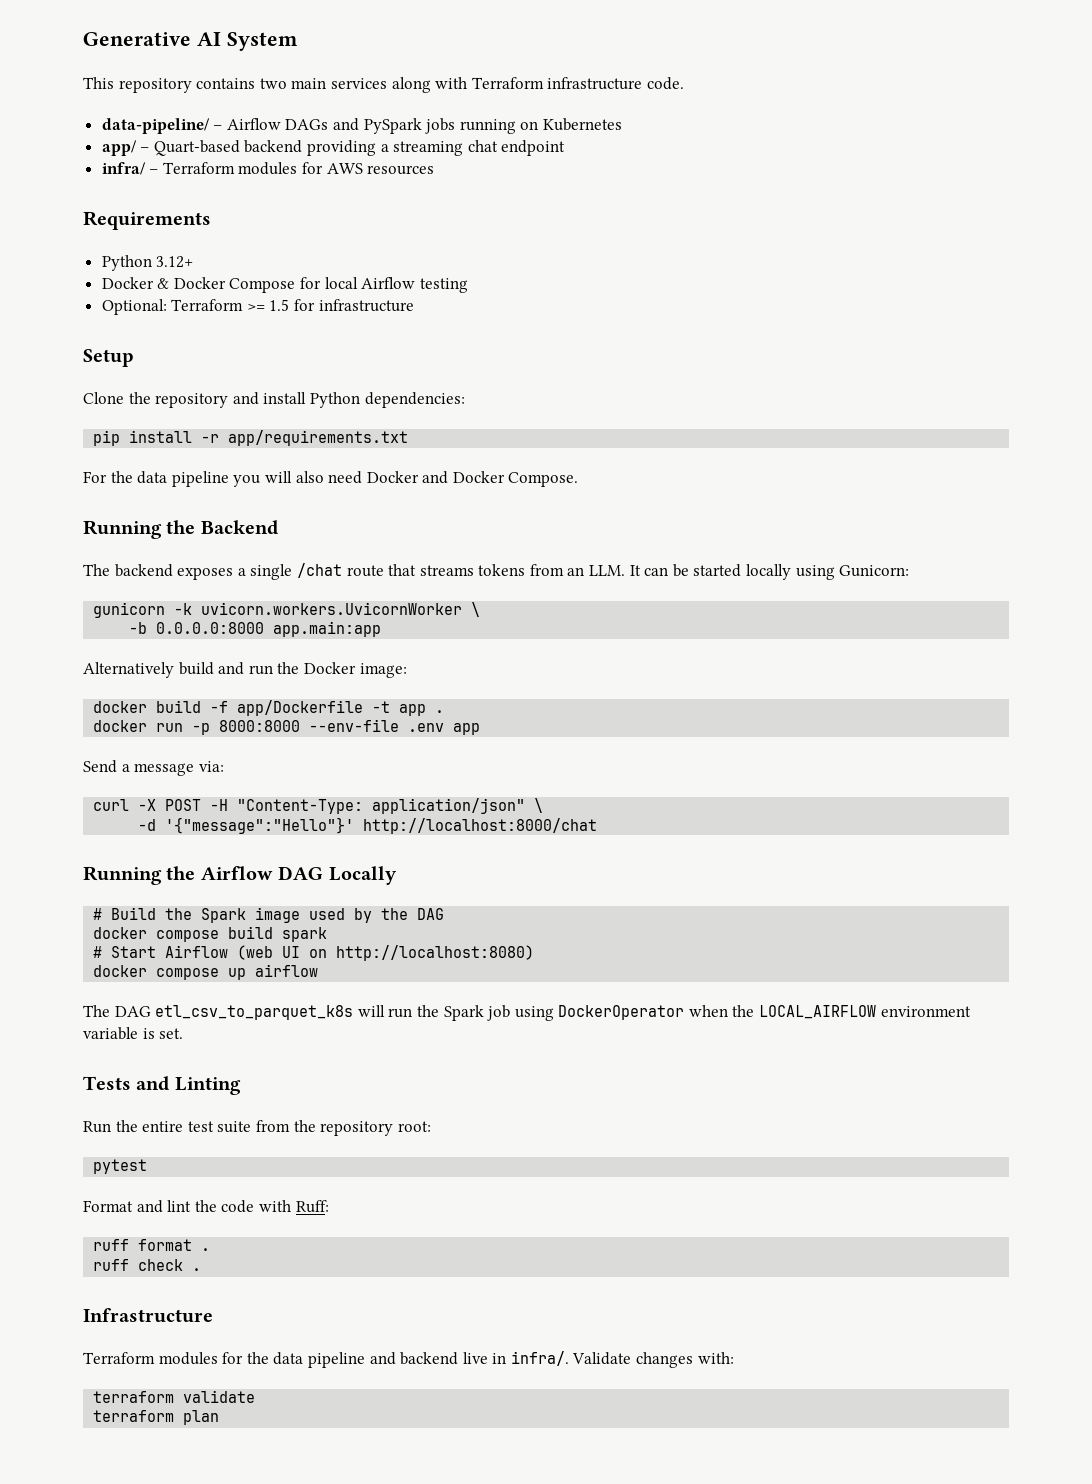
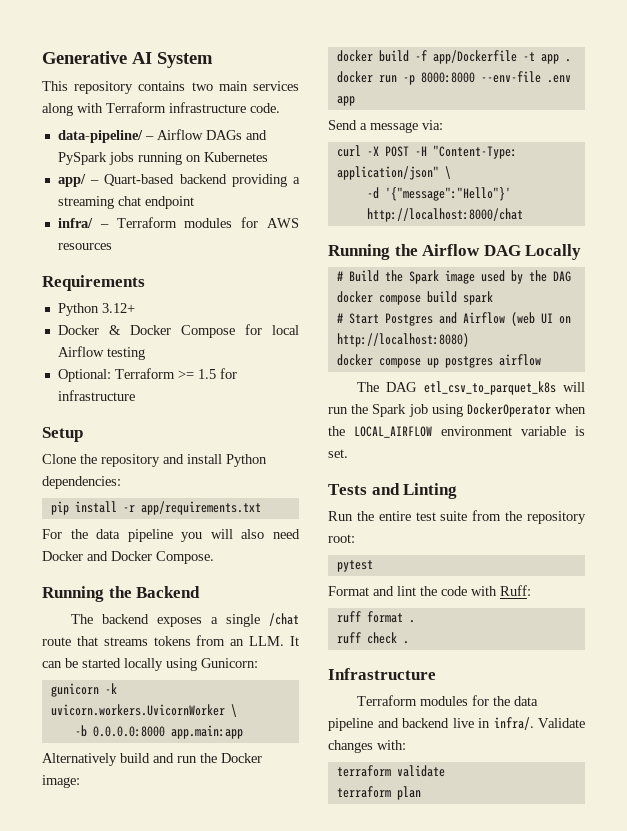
- # Start Airflow (web UI on http://localhost:8080)
+ # Start Postgres and Airflow (web UI on http://localhost:8080)
- docker compose up airflow
+ docker compose up postgres airflow

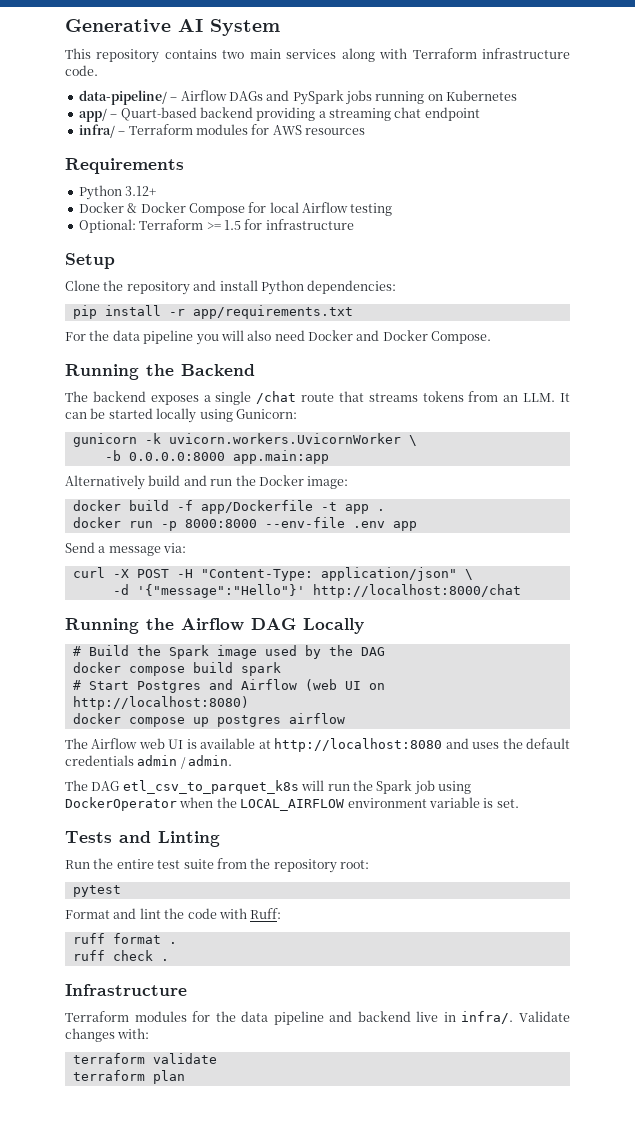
+ The Airflow web UI is available at http://localhost:8080 and uses the default credentials admin / admin.

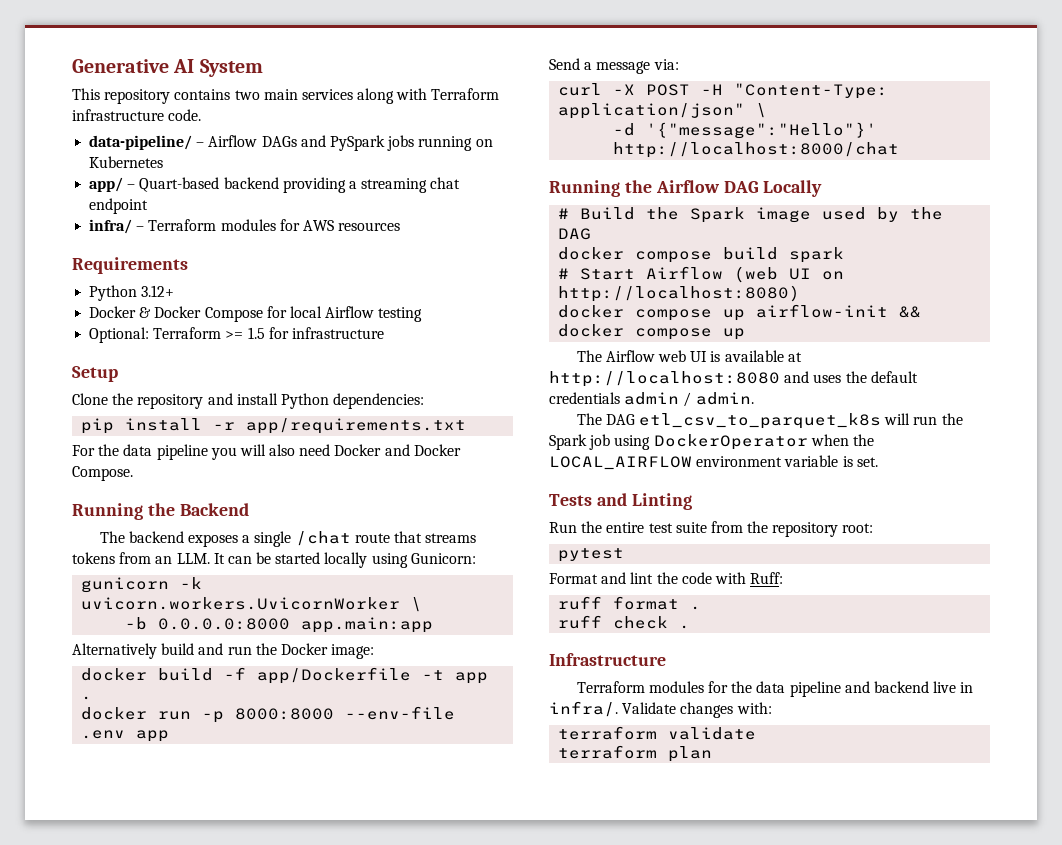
- # Start Postgres and Airflow (web UI on http://localhost:8080)
+ # Start Airflow (web UI on http://localhost:8080)
- docker compose up postgres airflow
+ docker compose up airflow-init && docker compose up

